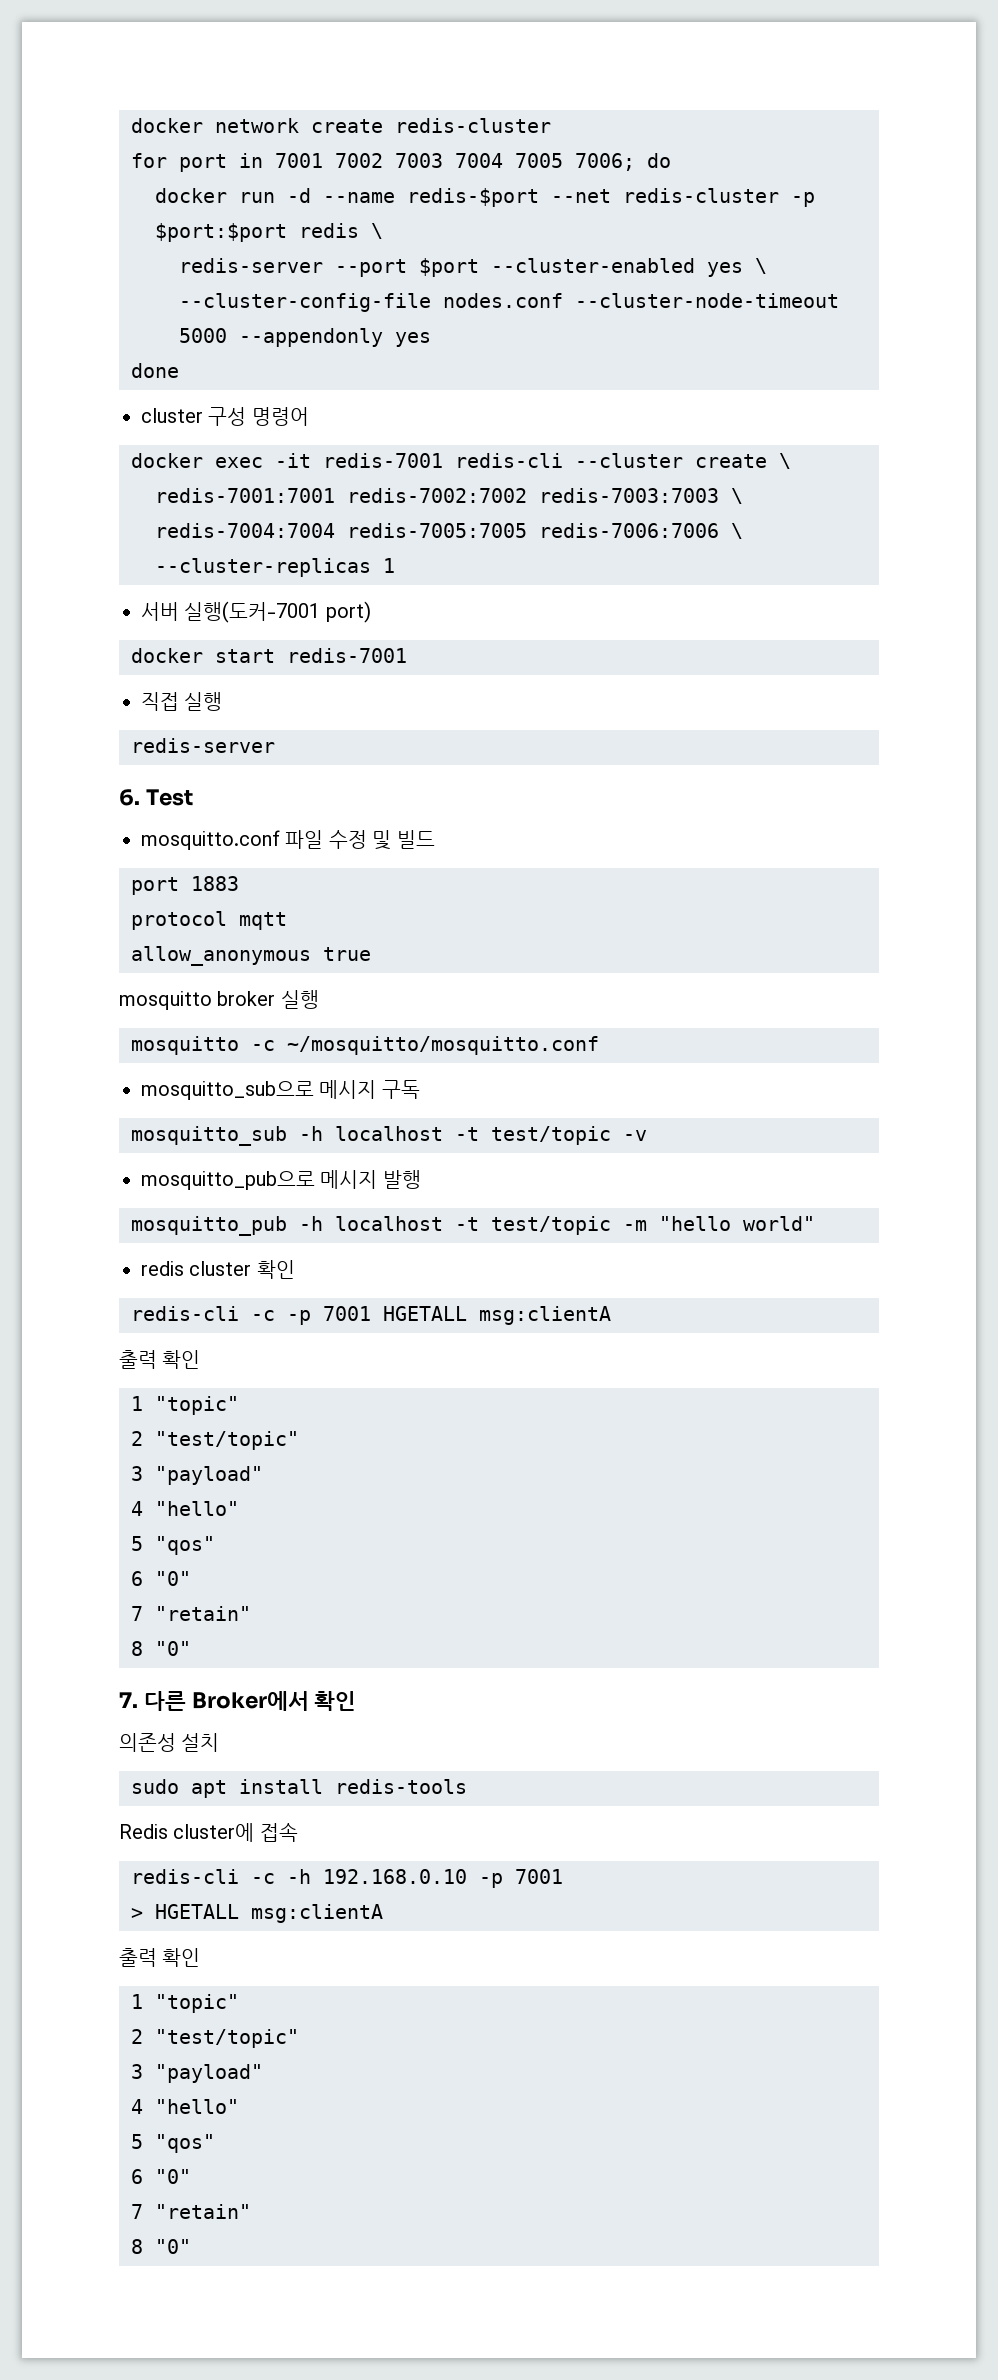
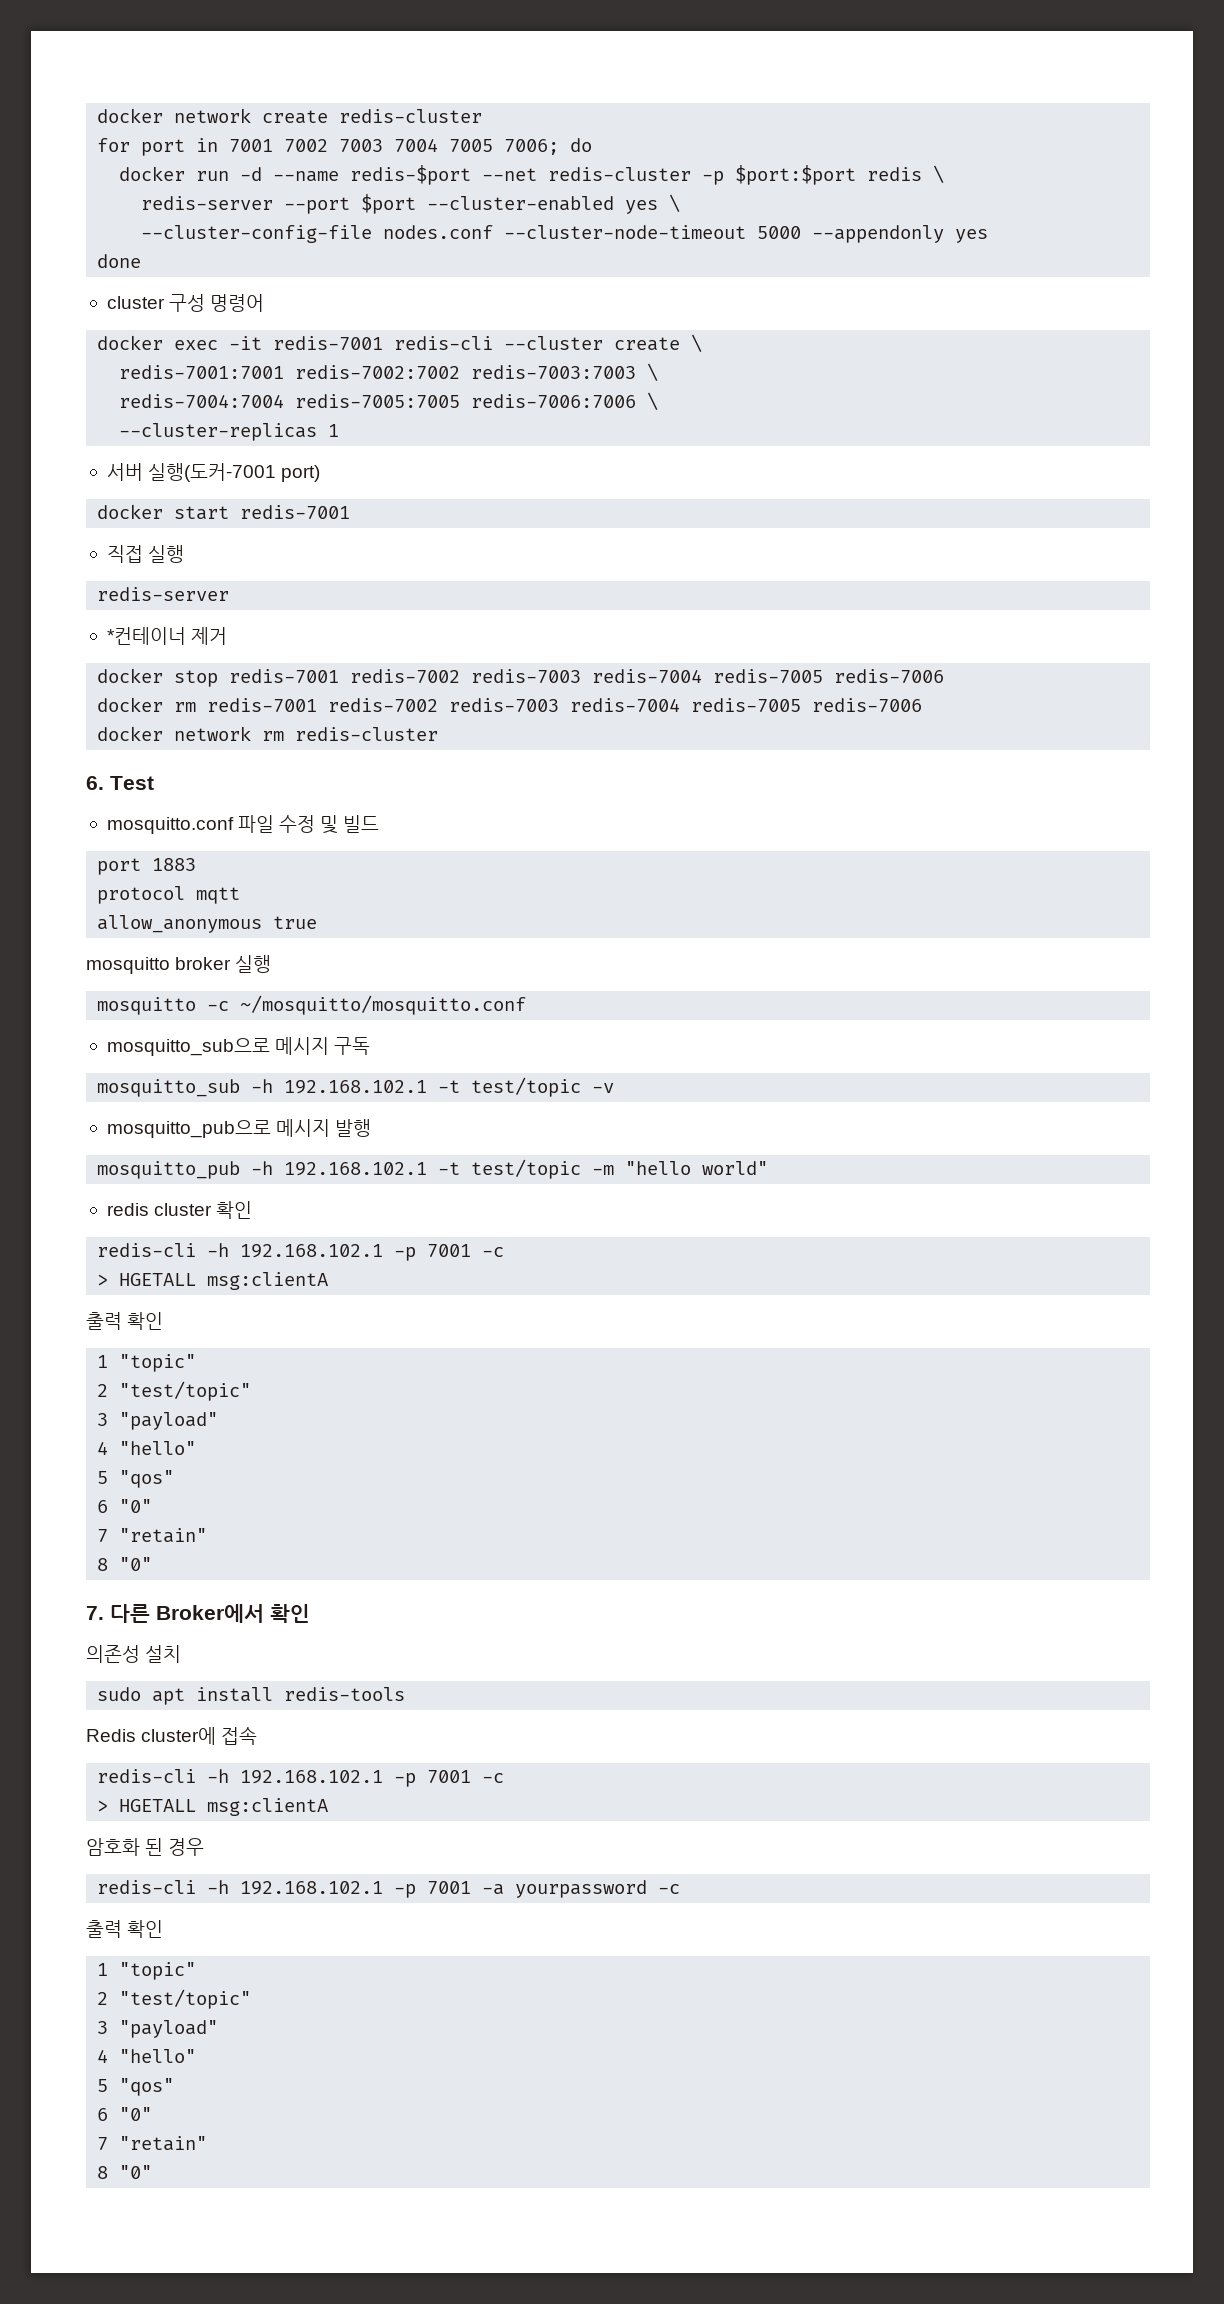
+ *컨테이너 제거
+ docker stop redis-7001 redis-7002 redis-7003 redis-7004 redis-7005 redis-7006
+ docker rm redis-7001 redis-7002 redis-7003 redis-7004 redis-7005 redis-7006
+ docker network rm redis-cluster
- mosquitto_sub -h localhost -t test/topic -v
+ mosquitto_sub -h 192.168.102.1 -t test/topic -v
- mosquitto_pub -h localhost -t test/topic -m "hello world"
+ mosquitto_pub -h 192.168.102.1 -t test/topic -m "hello world"
  redis cluster 확인
- redis-cli -c -p 7001 HGETALL msg:clientA
+ redis-cli -h 192.168.102.1 -p 7001 -c
+ > HGETALL msg:clientA
  Redis cluster에 접속
- redis-cli -c -h 192.168.0.10 -p 7001
+ redis-cli -h 192.168.102.1 -p 7001 -c
  > HGETALL msg:clientA
+ 암호화 된 경우
+ redis-cli -h 192.168.102.1 -p 7001 -a yourpassword -c

